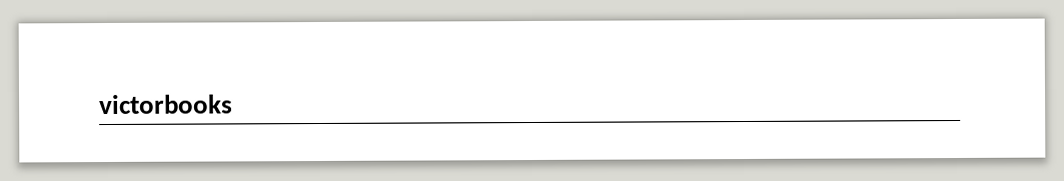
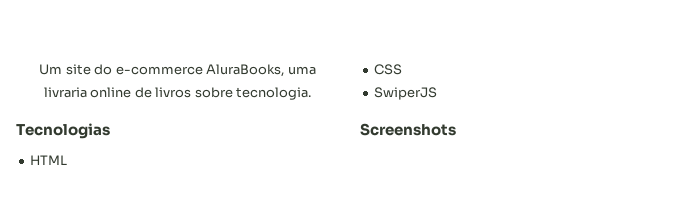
- victorbooks
+ Um site do e-commerce AluraBooks, uma livraria online de livros sobre tecnologia.
+ Tecnologias
+ HTML
+ CSS
+ SwiperJS
+ Screenshots

